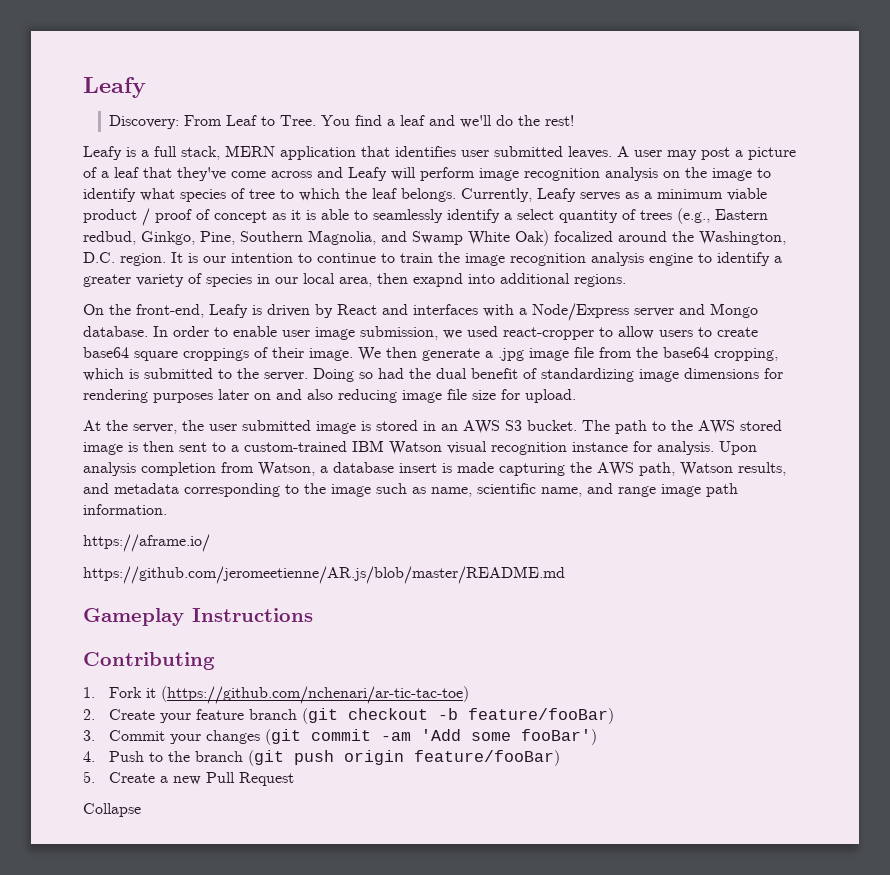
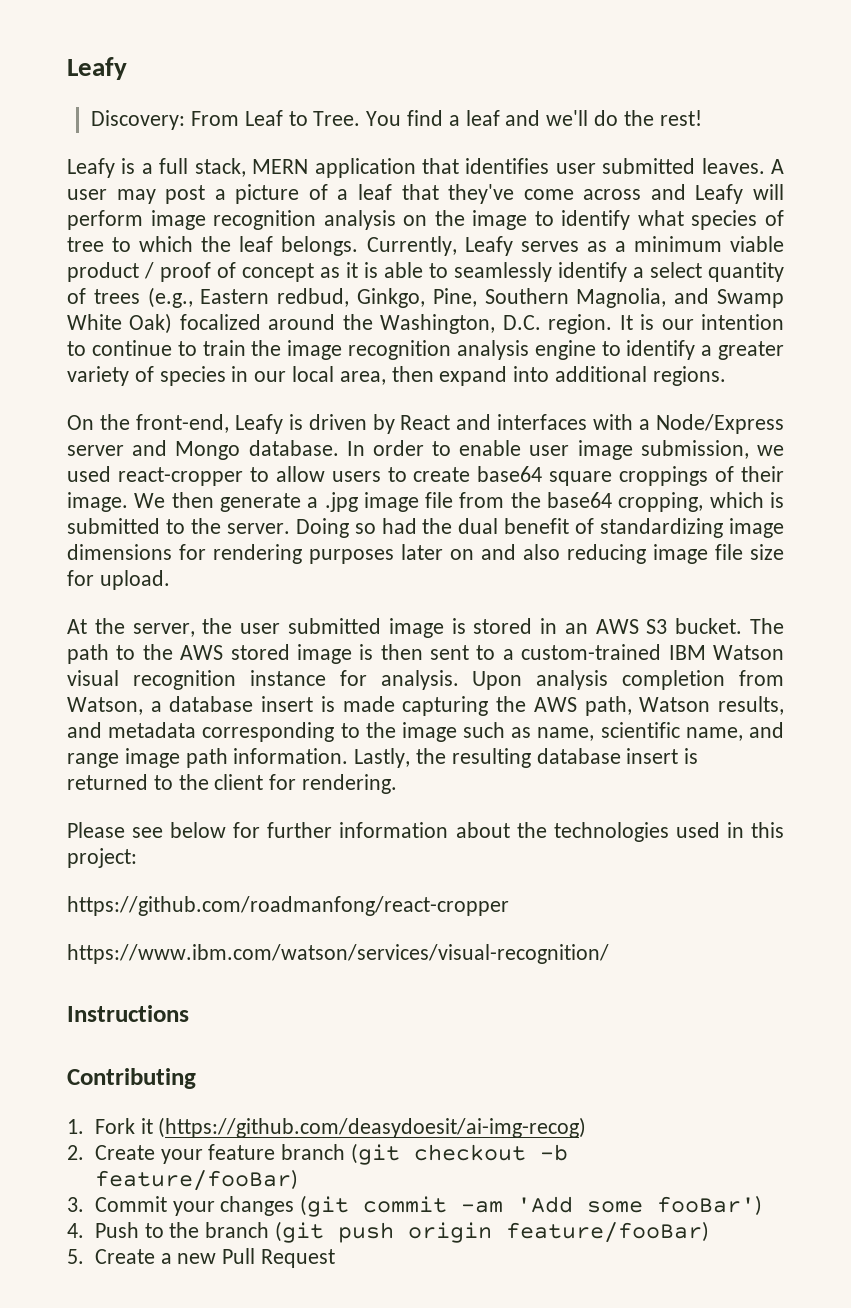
- It is our intention to continue to train the image recognition analysis engine to identify a greater variety of species in our local area, then exapnd into additional regions.
+ It is our intention to continue to train the image recognition analysis engine to identify a greater variety of species in our local area, then expand into additional regions.
- Upon analysis completion from Watson, a database insert is made capturing the AWS path, Watson results, and metadata corresponding to the image such as name, scientific name, and range image path information.
- https://aframe.io/
- https://github.com/jeromeetienne/AR.js/blob/master/README.md
- Gameplay Instructions
+ Upon analysis completion from Watson, a database insert is made capturing the AWS path, Watson results, and metadata corresponding to the image such as name, scientific name, and range image path information. Lastly, the resulting database insert is returned to the client for rendering.
+ Please see below for further information about the technologies used in this project:
+ https://github.com/roadmanfong/react-cropper
+ https://www.ibm.com/watson/services/visual-recognition/
+ Instructions
- 1. Fork it (https://github.com/nchenari/ar-tic-tac-toe)
+ 1. Fork it (https://github.com/deasydoesit/ai-img-recog)
- Collapse

